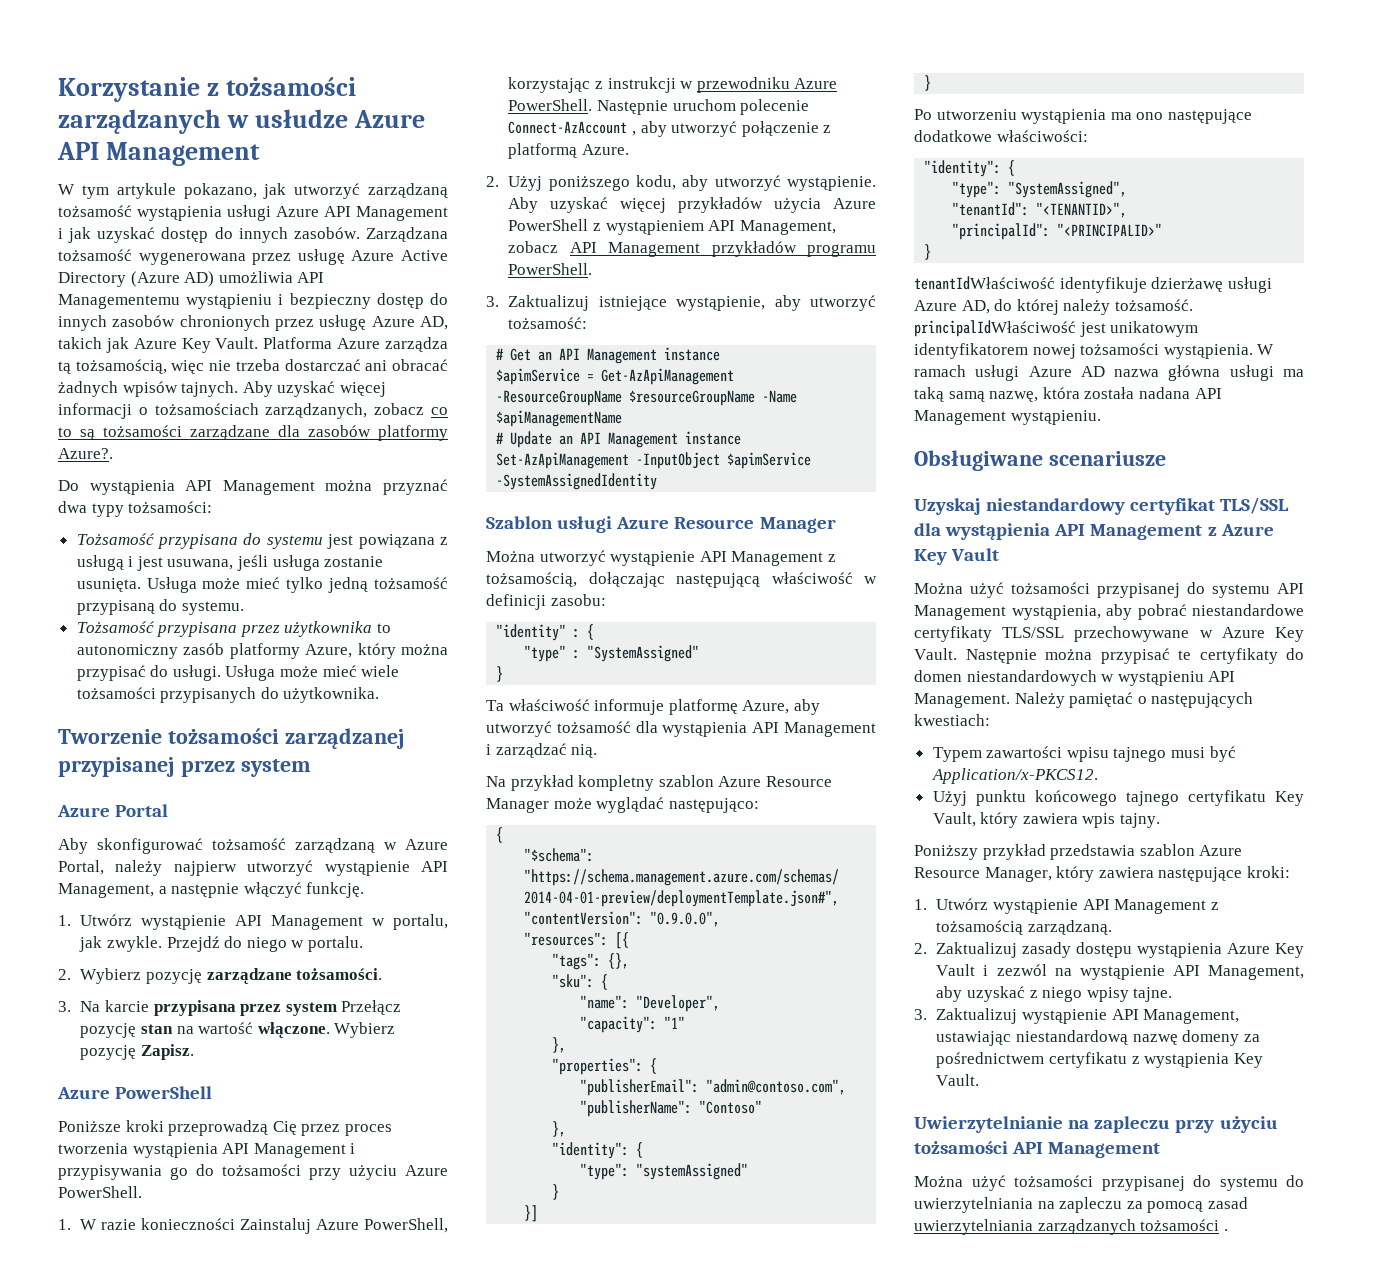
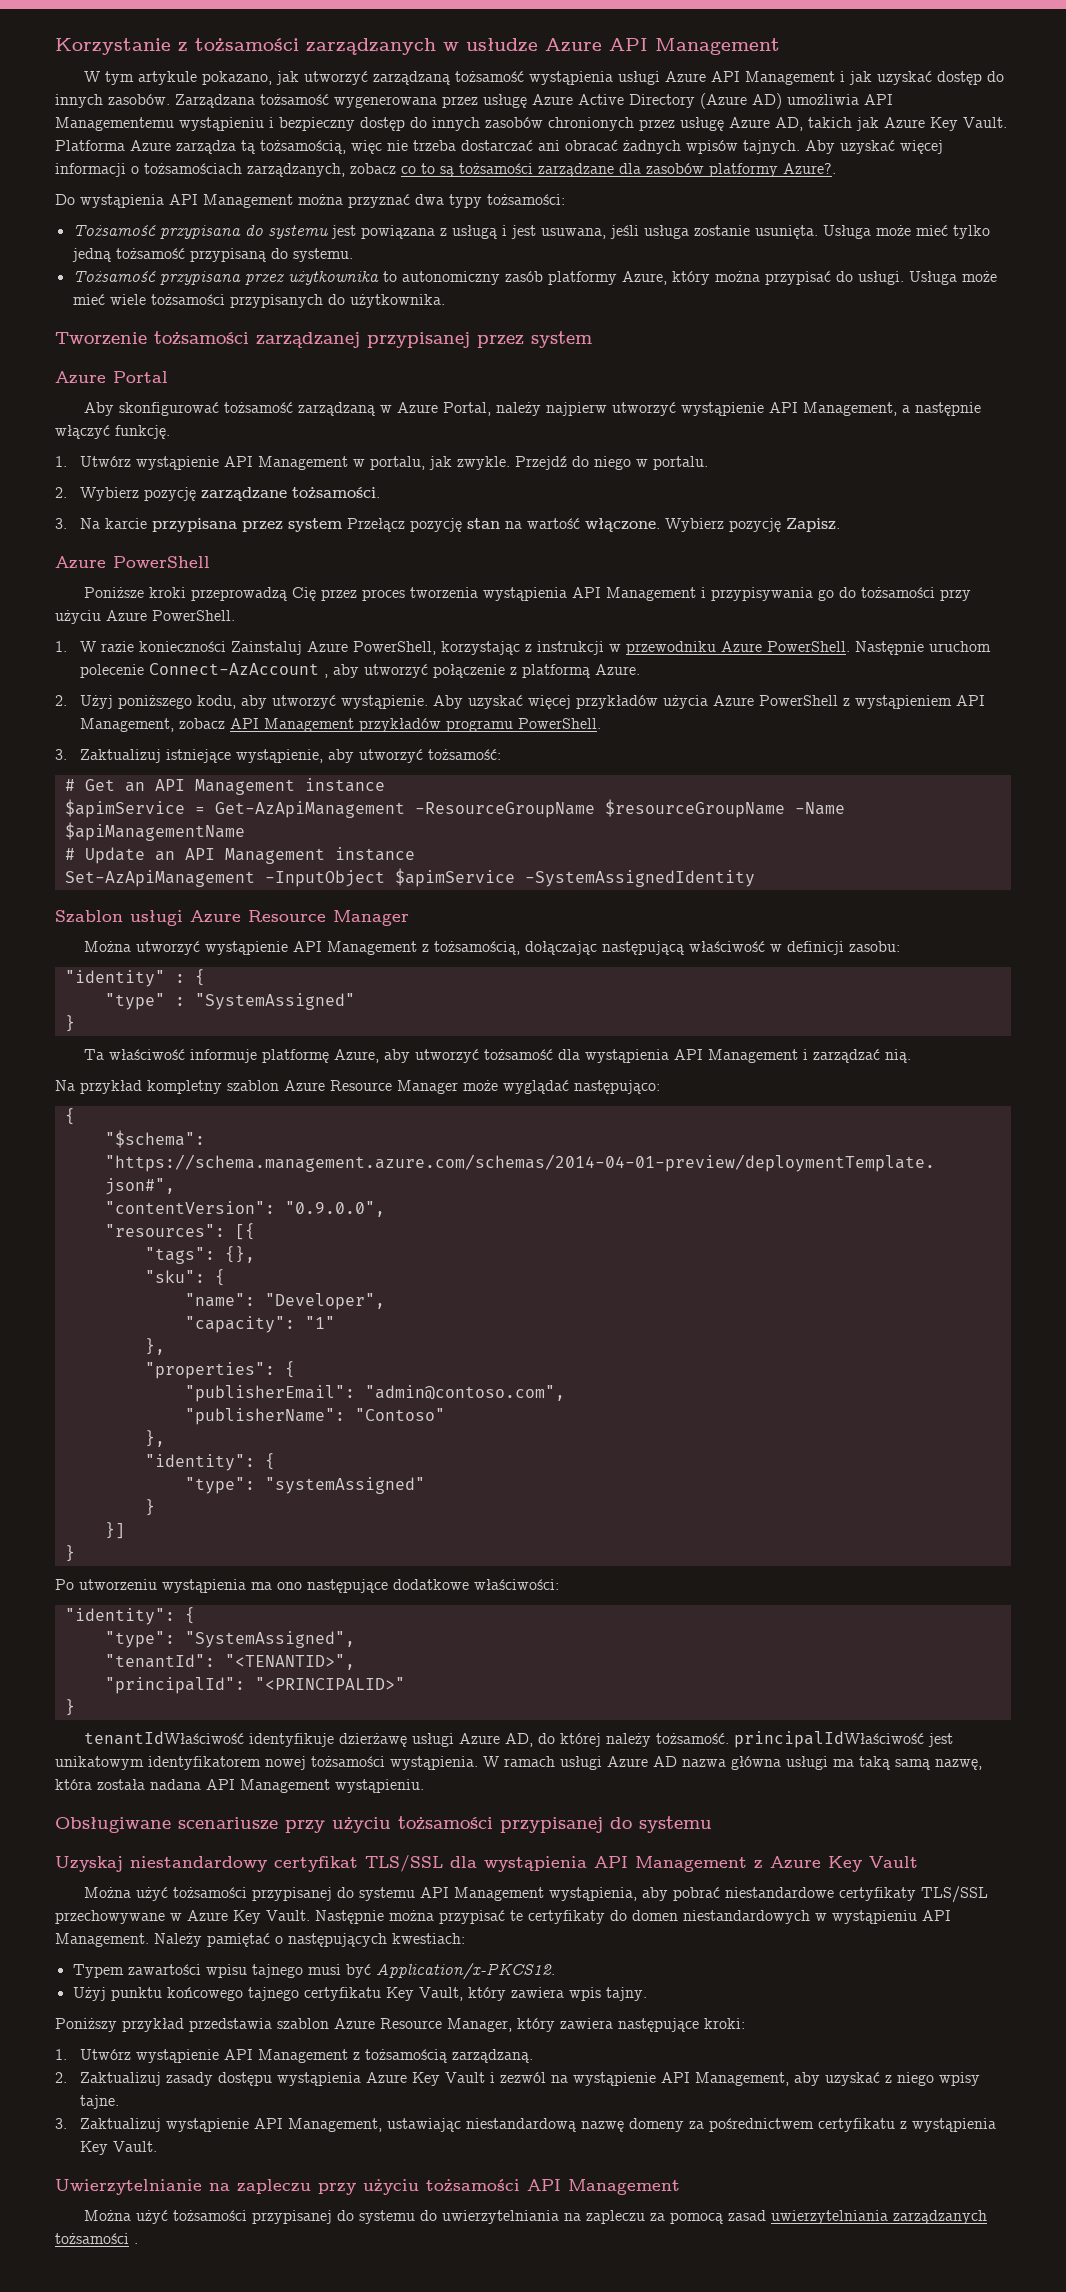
- Obsługiwane scenariusze
+ Obsługiwane scenariusze przy użyciu tożsamości przypisanej do systemu

